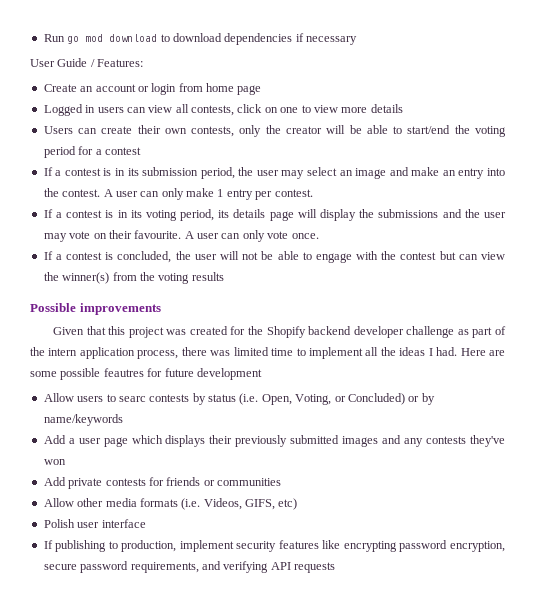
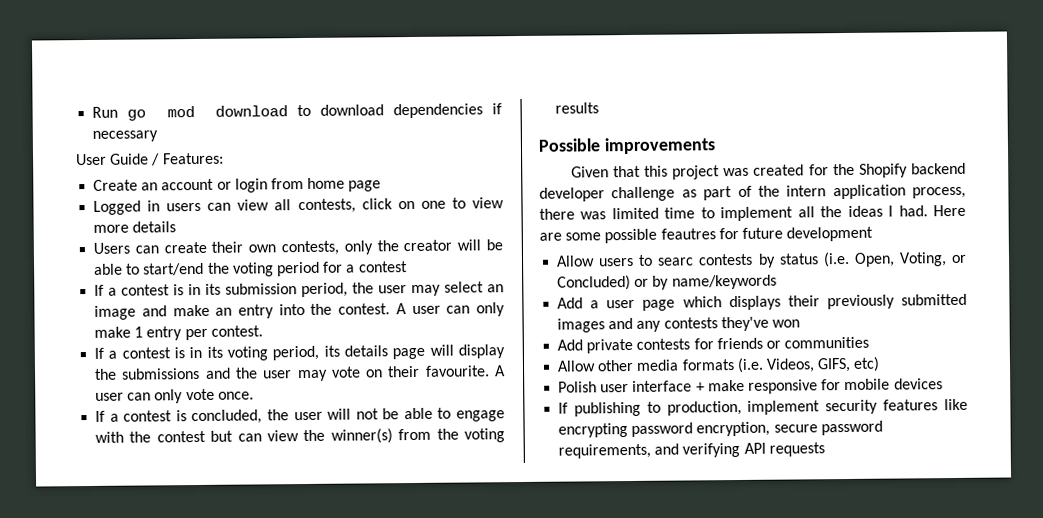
- Polish user interface
+ Polish user interface + make responsive for mobile devices

